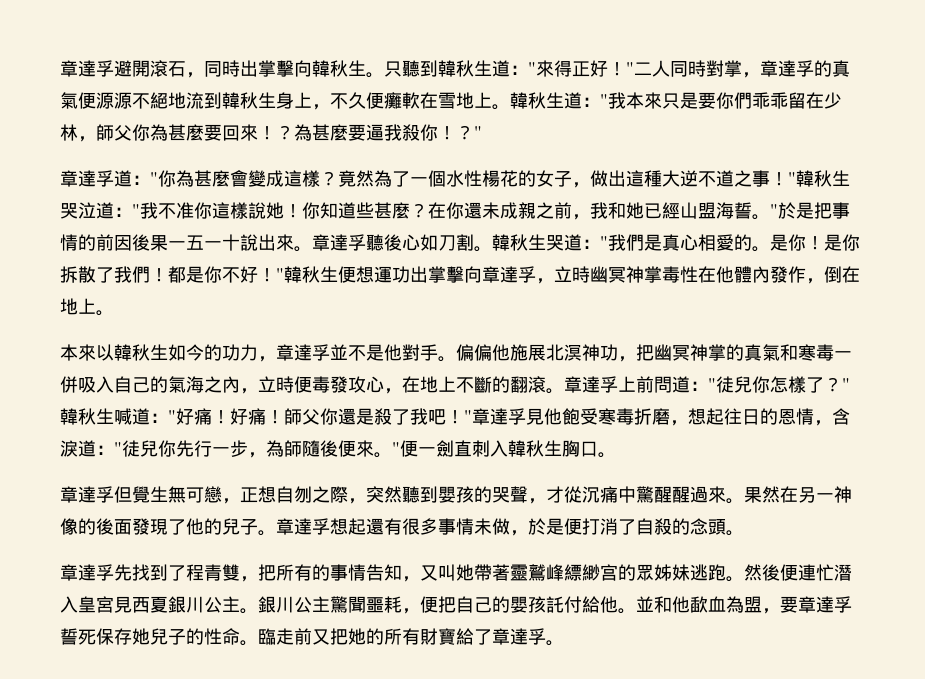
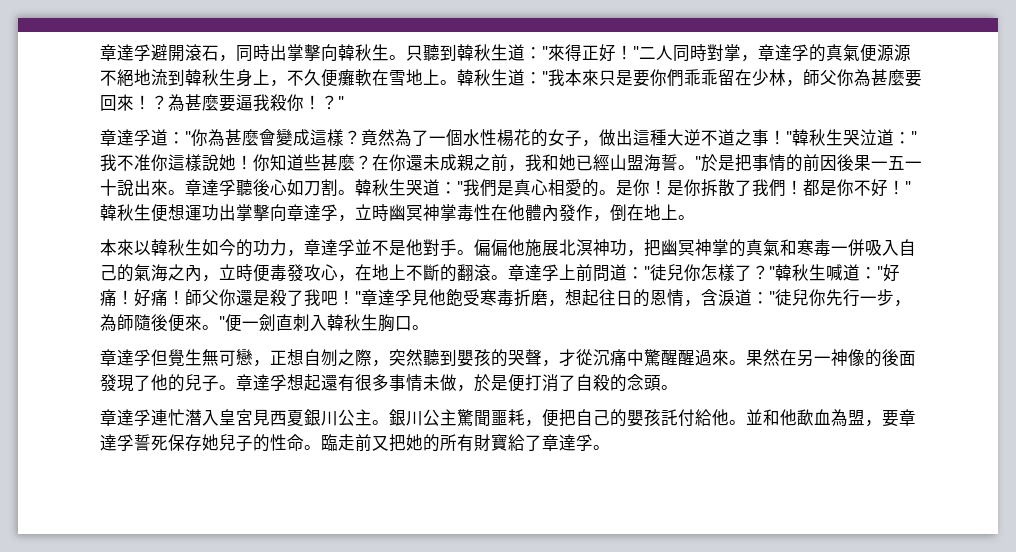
- 章達孚先找到了程青雙，把所有的事情告知，又叫她帶著靈鷲峰縹緲宫的眾姊妹逃跑。然後便連忙潛入皇宮見西夏銀川公主。
+ 章達孚連忙潛入皇宮見西夏銀川公主。

